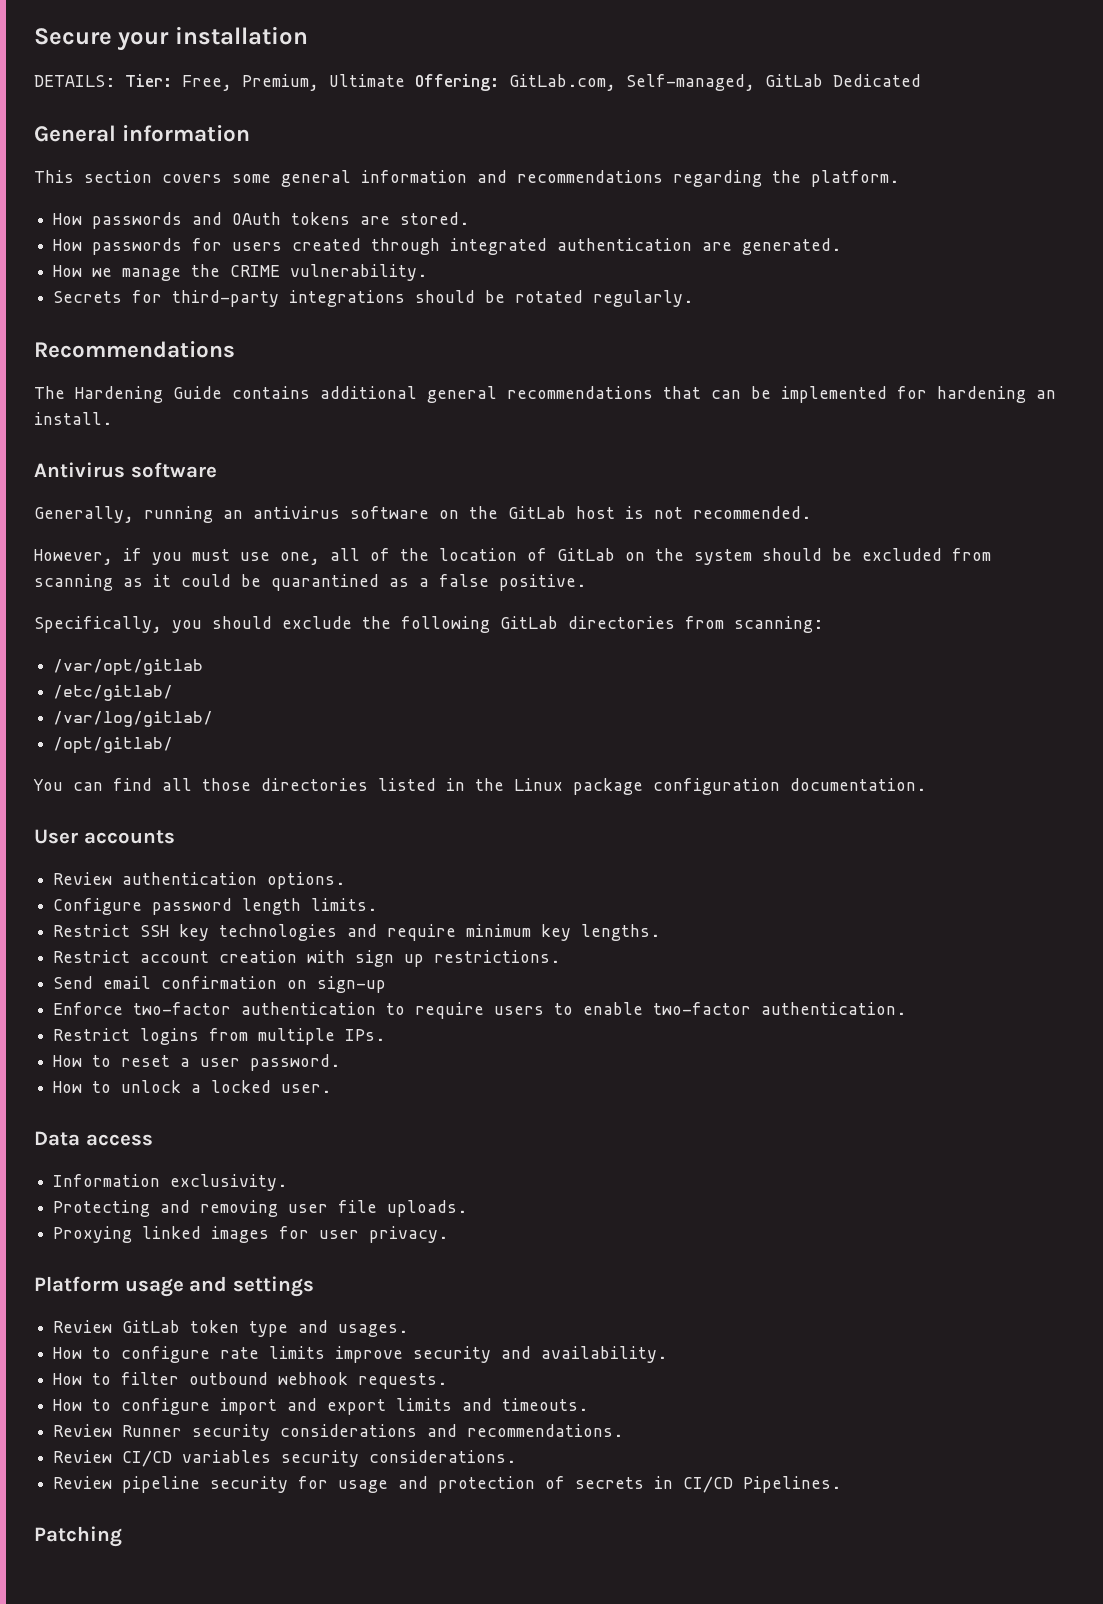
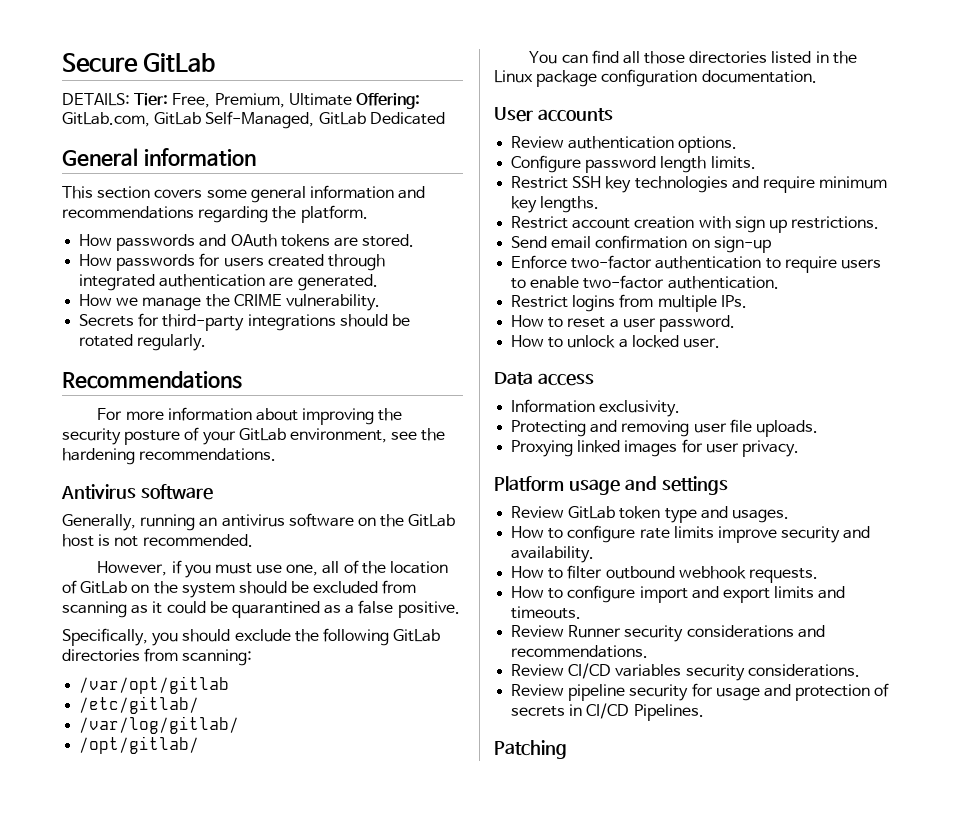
- Secure your installation
+ Secure GitLab
- DETAILS: Tier: Free, Premium, Ultimate Offering: GitLab.com, Self-managed, GitLab Dedicated
+ DETAILS: Tier: Free, Premium, Ultimate Offering: GitLab.com, GitLab Self-Managed, GitLab Dedicated
- The Hardening Guide contains additional general recommendations that can be implemented for hardening an install.
+ For more information about improving the security posture of your GitLab environment, see the hardening recommendations.

